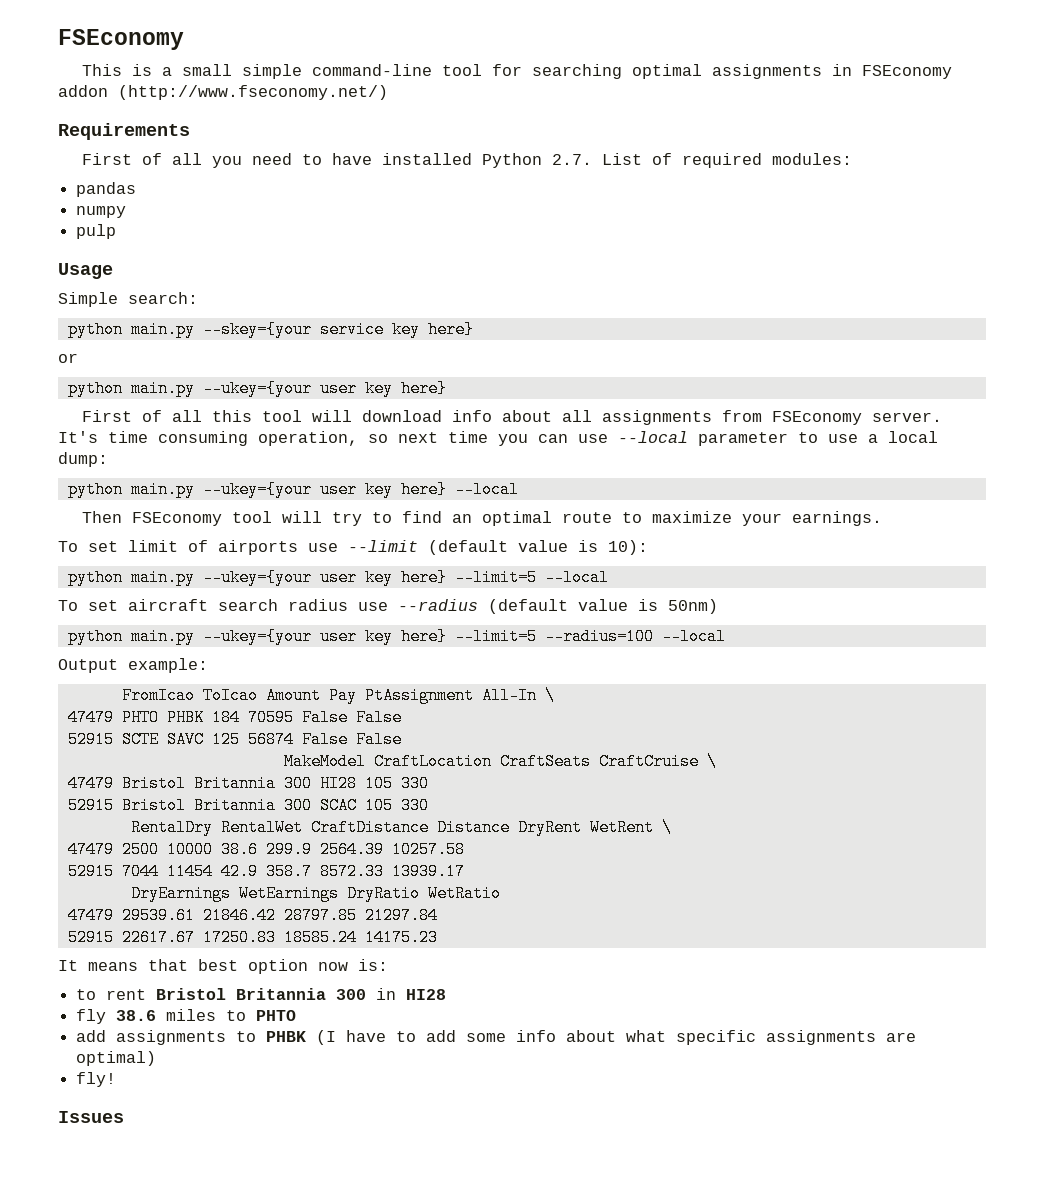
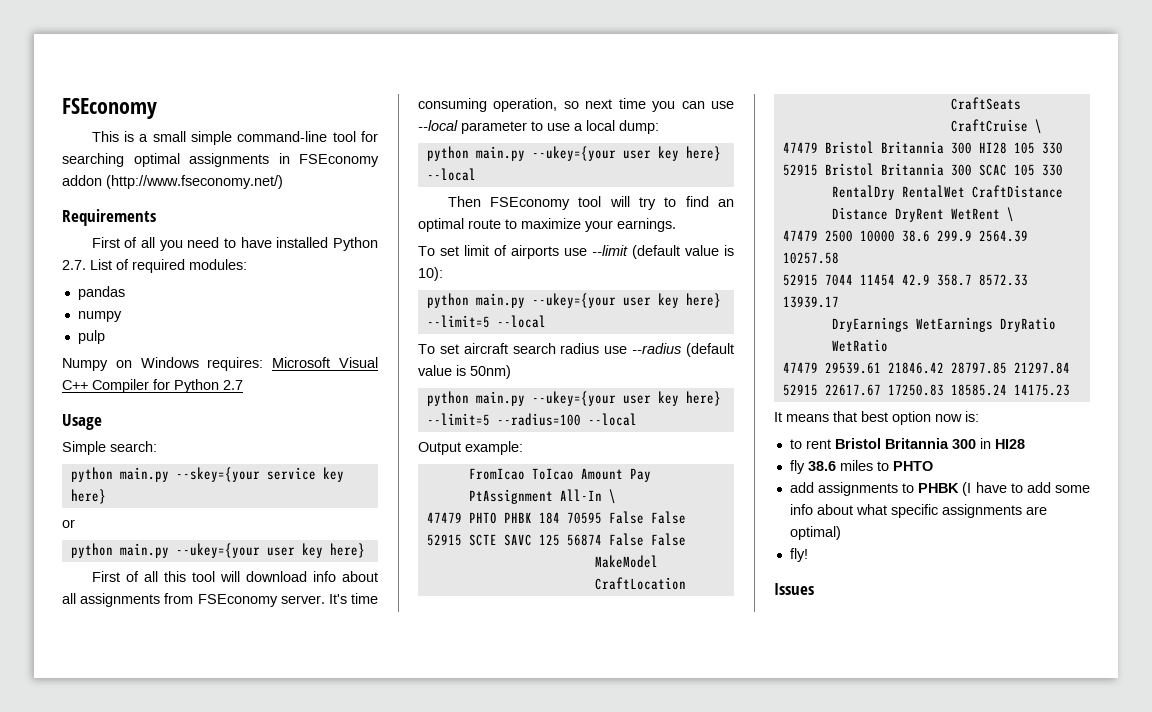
+ Numpy on Windows requires: Microsoft Visual C++ Compiler for Python 2.7

